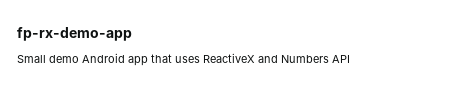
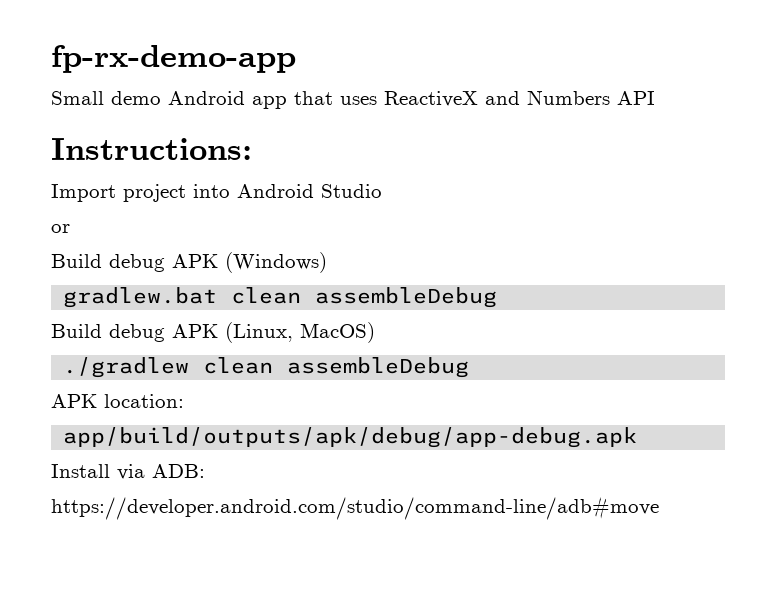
+ Instructions:
+ Import project into Android Studio
+ or
+ Build debug APK (Windows)
+ gradlew.bat clean assembleDebug
+ Build debug APK (Linux, MacOS)
+ ./gradlew clean assembleDebug
+ APK location:
+ app/build/outputs/apk/debug/app-debug.apk
+ Install via ADB:
+ https://developer.android.com/studio/command-line/adb#move

